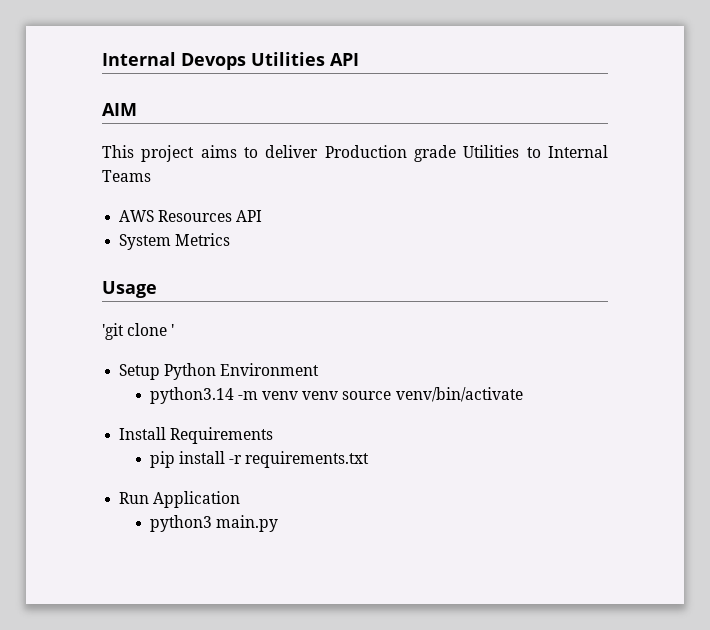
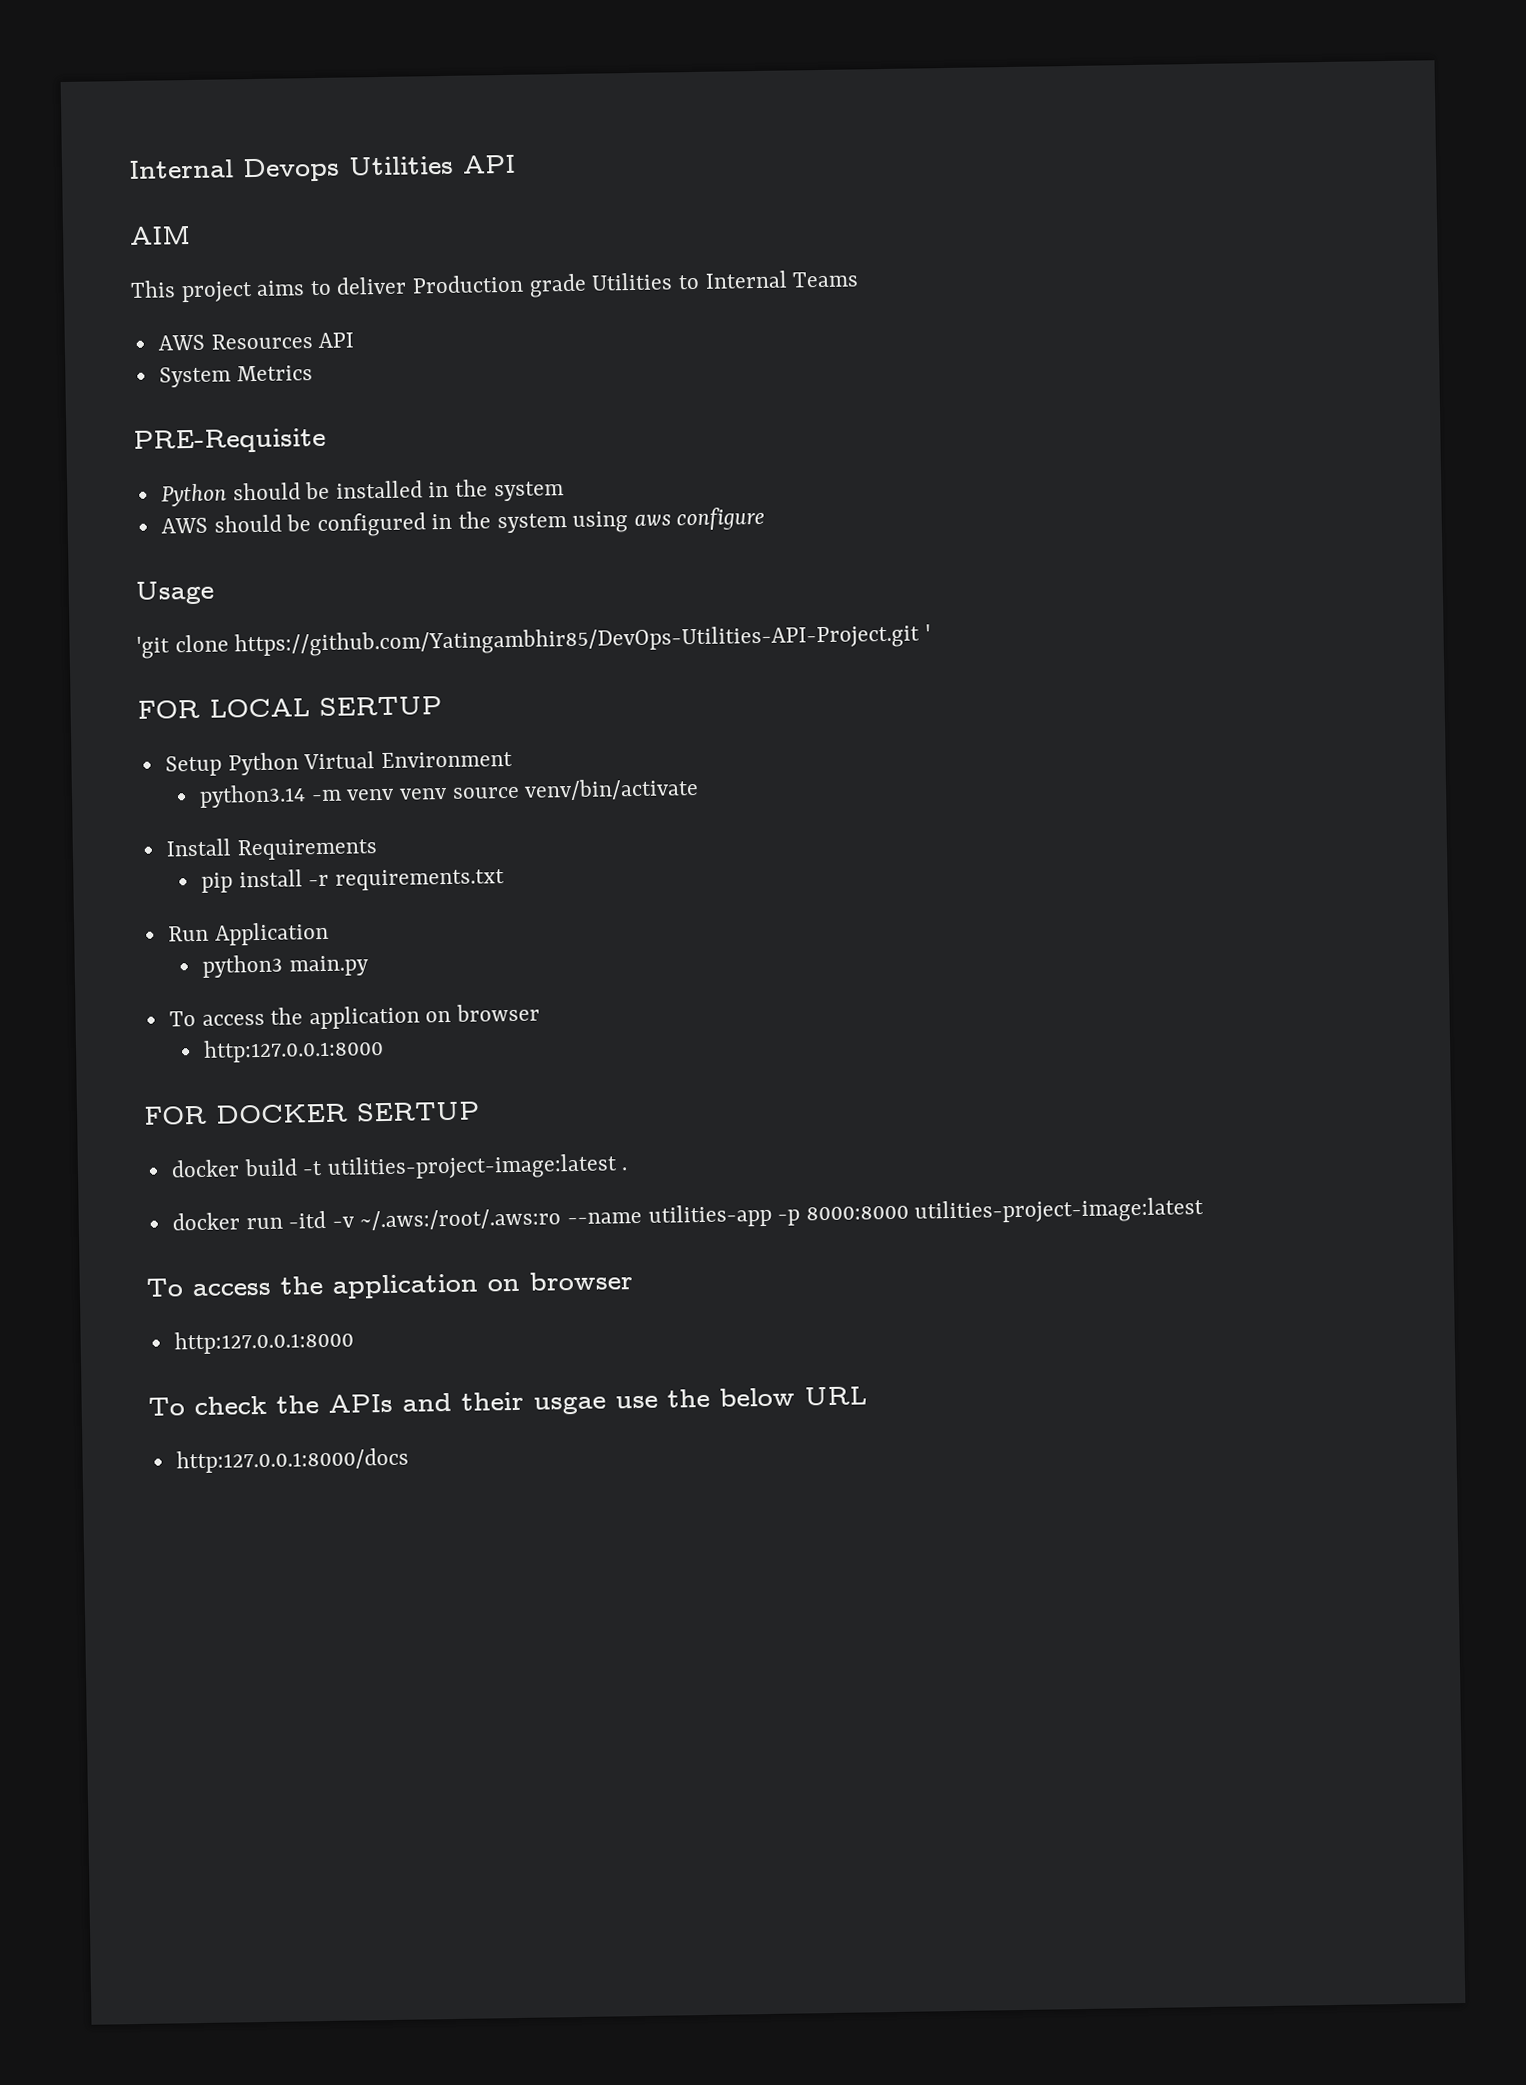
+ PRE-Requisite
+ Python should be installed in the system
+ AWS should be configured in the system using aws configure
- 'git clone '
+ 'git clone https://github.com/Yatingambhir85/DevOps-Utilities-API-Project.git '
+ FOR LOCAL SERTUP
- Setup Python Environment
+ Setup Python Virtual Environment
  python3 main.py
+ To access the application on browser
+ http:127.0.0.1:8000
+ FOR DOCKER SERTUP
+ docker build -t utilities-project-image:latest .
+ docker run -itd -v ~/.aws:/root/.aws:ro --name utilities-app -p 8000:8000 utilities-project-image:latest
+ To access the application on browser
+ http:127.0.0.1:8000
+ To check the APIs and their usgae use the below URL
+ http:127.0.0.1:8000/docs

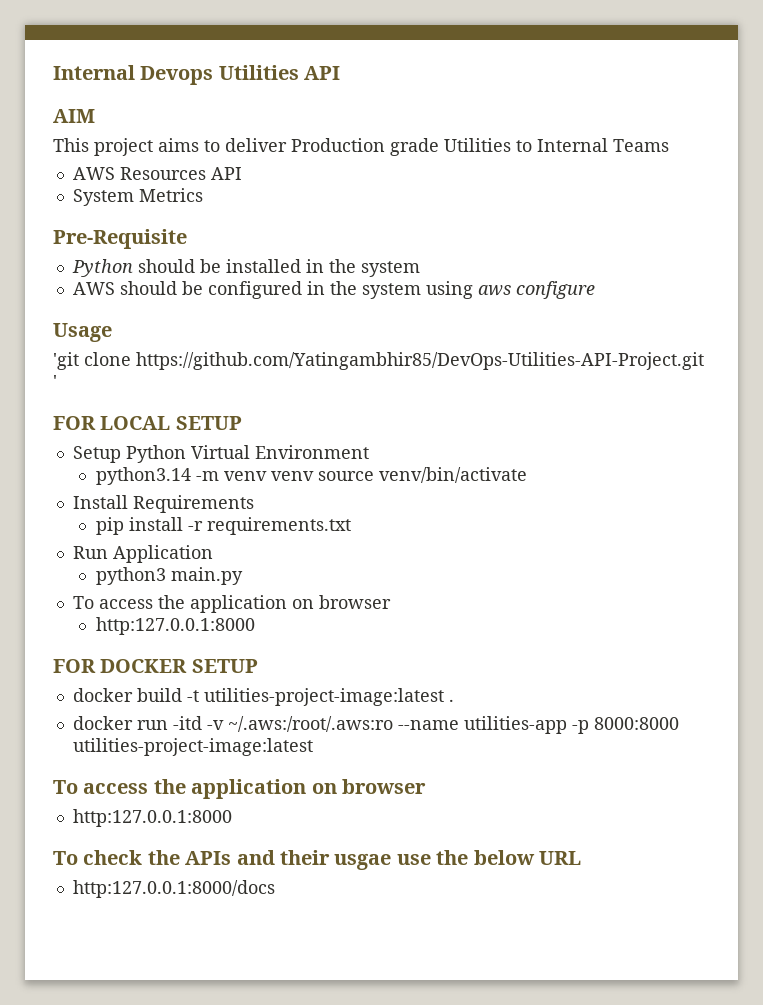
- PRE-Requisite
+ Pre-Requisite
- FOR LOCAL SERTUP
+ FOR LOCAL SETUP
- FOR DOCKER SERTUP
+ FOR DOCKER SETUP

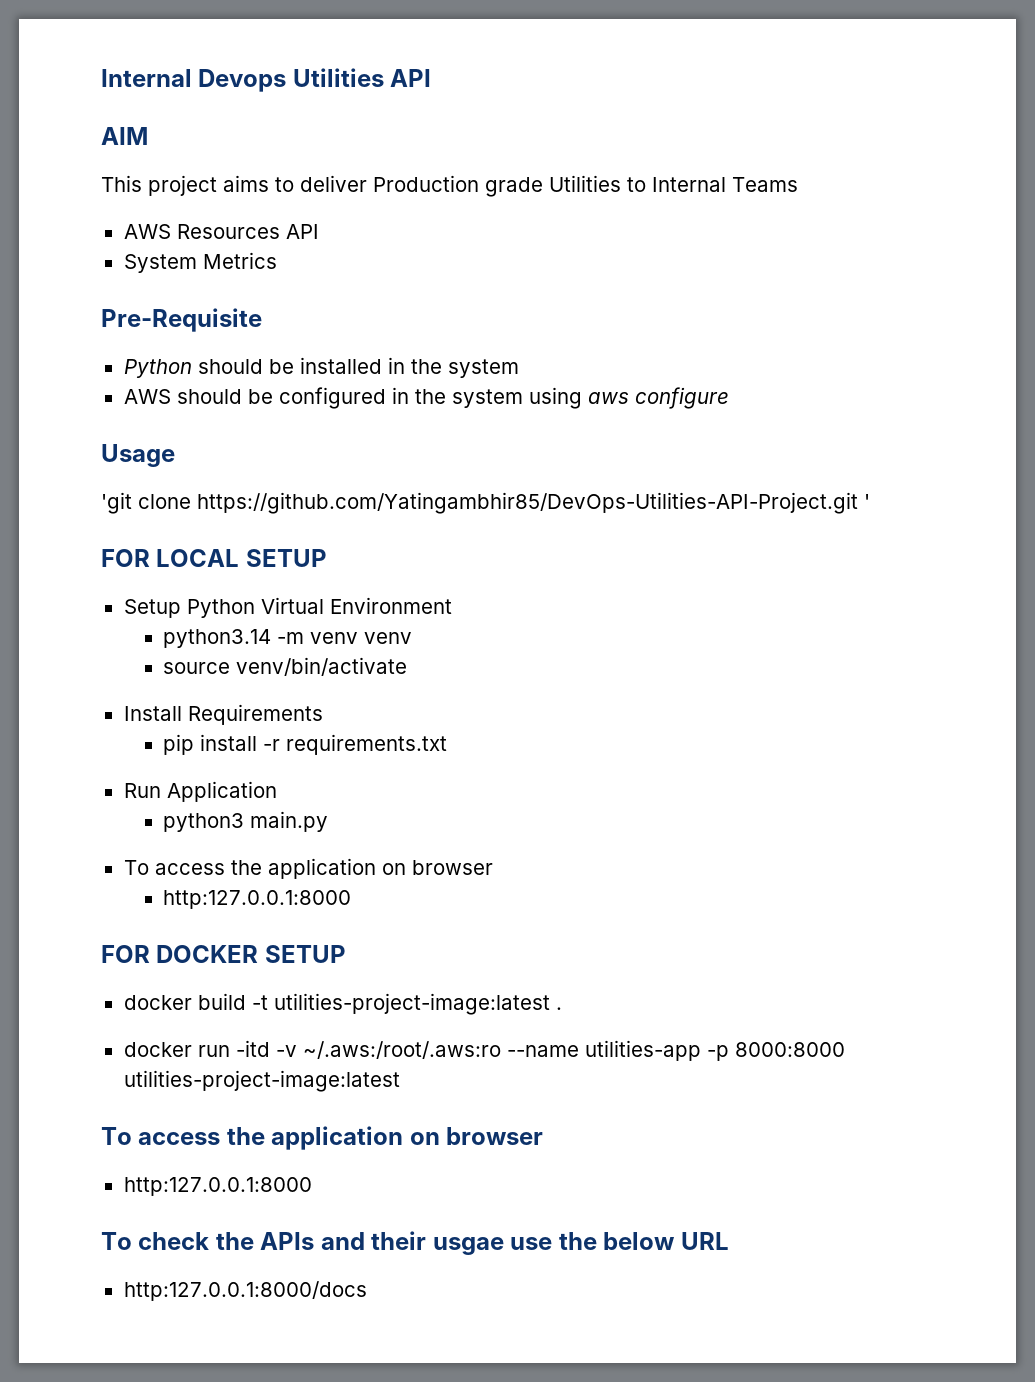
- python3.14 -m venv venv source venv/bin/activate
+ python3.14 -m venv venv
+ source venv/bin/activate

